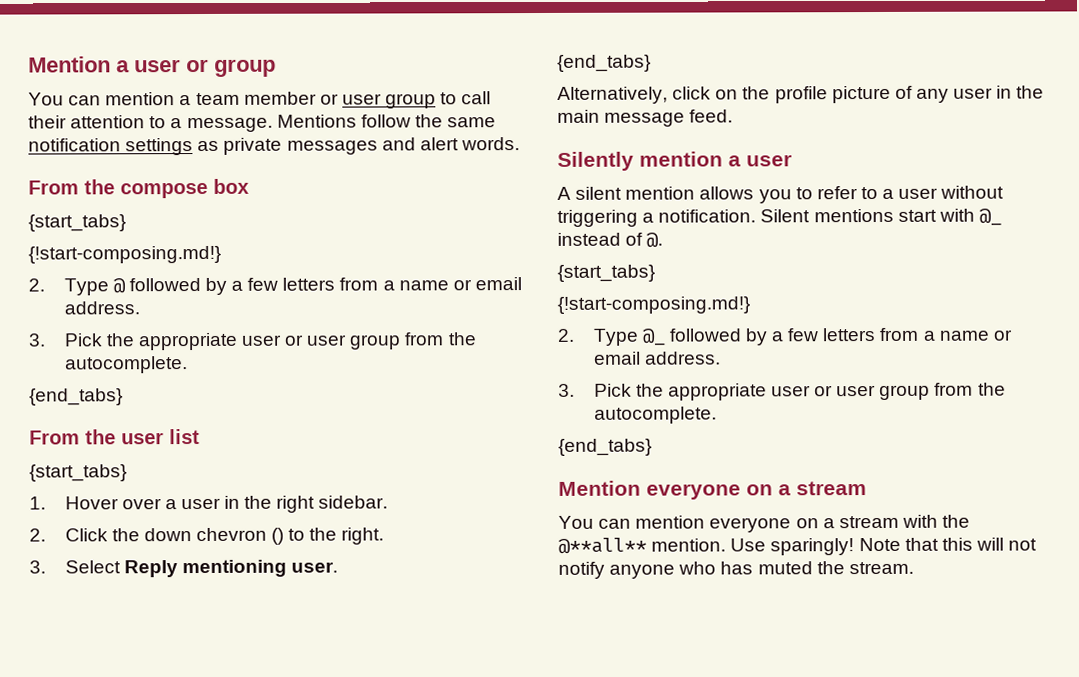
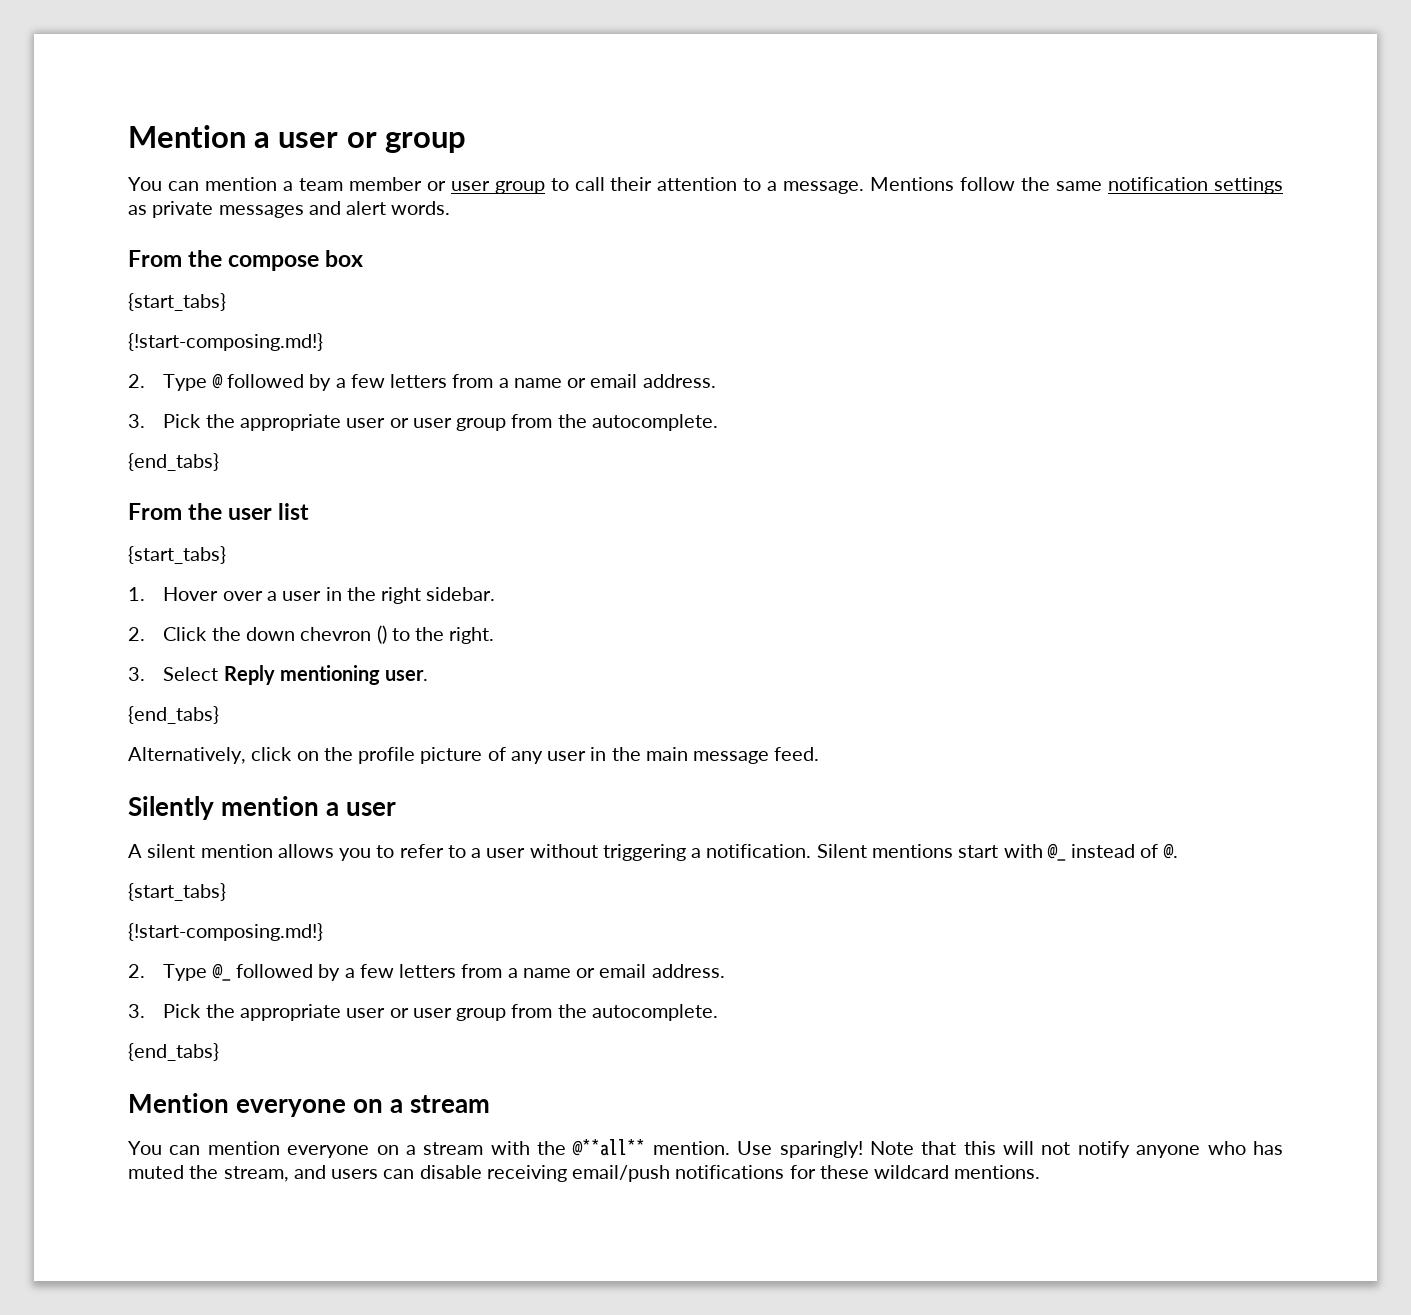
- Note that this will not notify anyone who has muted the stream.
+ Note that this will not notify anyone who has muted the stream, and users can disable receiving email/push notifications for these wildcard mentions.

